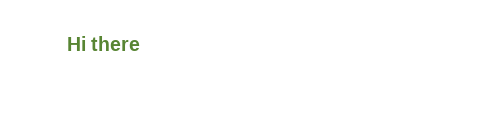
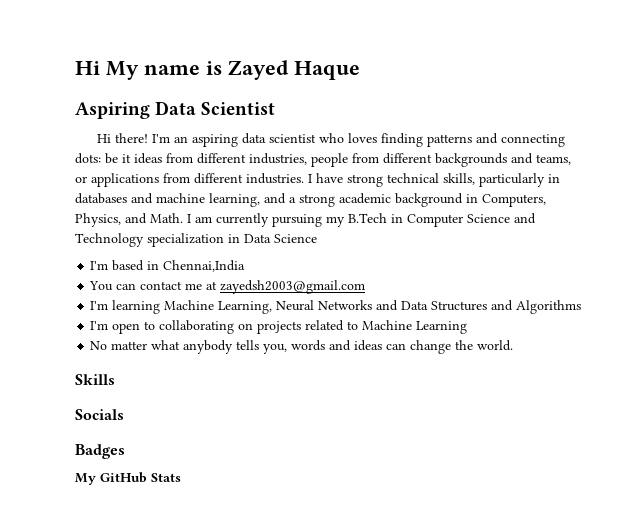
- Hi there
+ Hi My name is Zayed Haque
+ Aspiring Data Scientist
+ Hi there! I'm an aspiring data scientist who loves finding patterns and connecting dots: be it ideas from different industries, people from different backgrounds and teams, or applications from different industries. I have strong technical skills, particularly in databases and machine learning, and a strong academic background in Computers, Physics, and Math. I am currently pursuing my B.Tech in Computer Science and Technology specialization in Data Science
+ I'm based in Chennai,India
+ You can contact me at zayedsh2003@gmail.com
+ I'm learning Machine Learning, Neural Networks and Data Structures and Algorithms
+ I'm open to collaborating on projects related to Machine Learning
+ No matter what anybody tells you, words and ideas can change the world.
+ Skills
+ Socials
+ Badges
+ My GitHub Stats

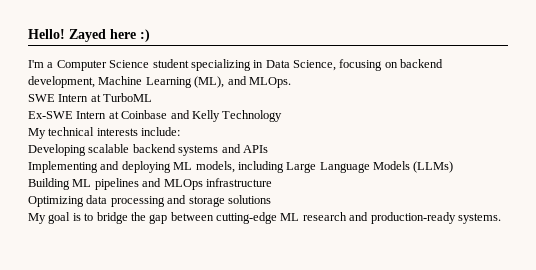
- Hi My name is Zayed Haque
- Aspiring Data Scientist
- Hi there! I'm an aspiring data scientist who loves finding patterns and connecting dots: be it ideas from different industries, people from different backgrounds and teams, or applications from different industries. I have strong technical skills, particularly in databases and machine learning, and a strong academic background in Computers, Physics, and Math. I am currently pursuing my B.Tech in Computer Science and Technology specialization in Data Science
- I'm based in Chennai,India
- You can contact me at zayedsh2003@gmail.com
- I'm learning Machine Learning, Neural Networks and Data Structures and Algorithms
- I'm open to collaborating on projects related to Machine Learning
- No matter what anybody tells you, words and ideas can change the world.
- Skills
- Socials
- Badges
- My GitHub Stats
+ Hello! Zayed here :)
+ I'm a Computer Science student specializing in Data Science, focusing on backend development, Machine Learning (ML), and MLOps.
+ SWE Intern at TurboML
+ Ex-SWE Intern at Coinbase and Kelly Technology
+ My technical interests include:
+ Developing scalable backend systems and APIs
+ Implementing and deploying ML models, including Large Language Models (LLMs)
+ Building ML pipelines and MLOps infrastructure
+ Optimizing data processing and storage solutions
+ My goal is to bridge the gap between cutting-edge ML research and production-ready systems.

